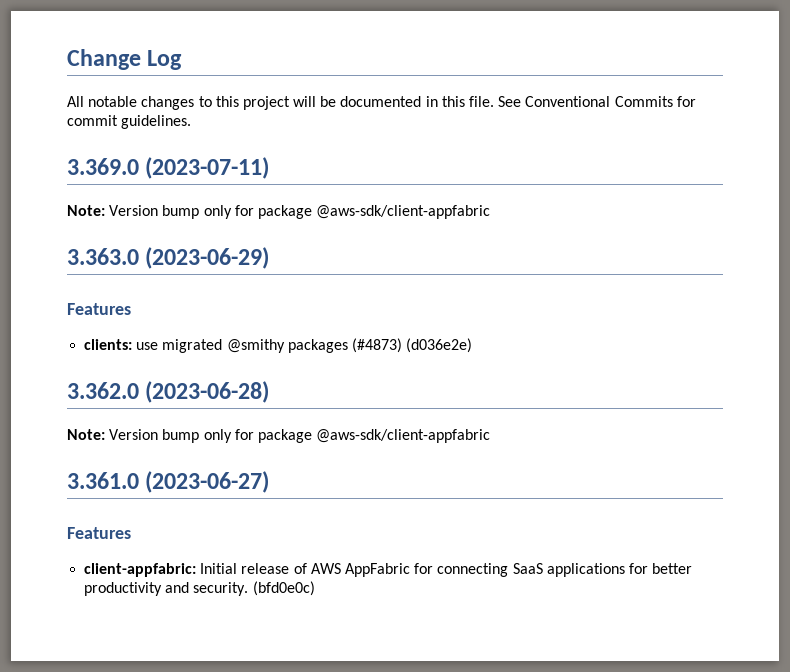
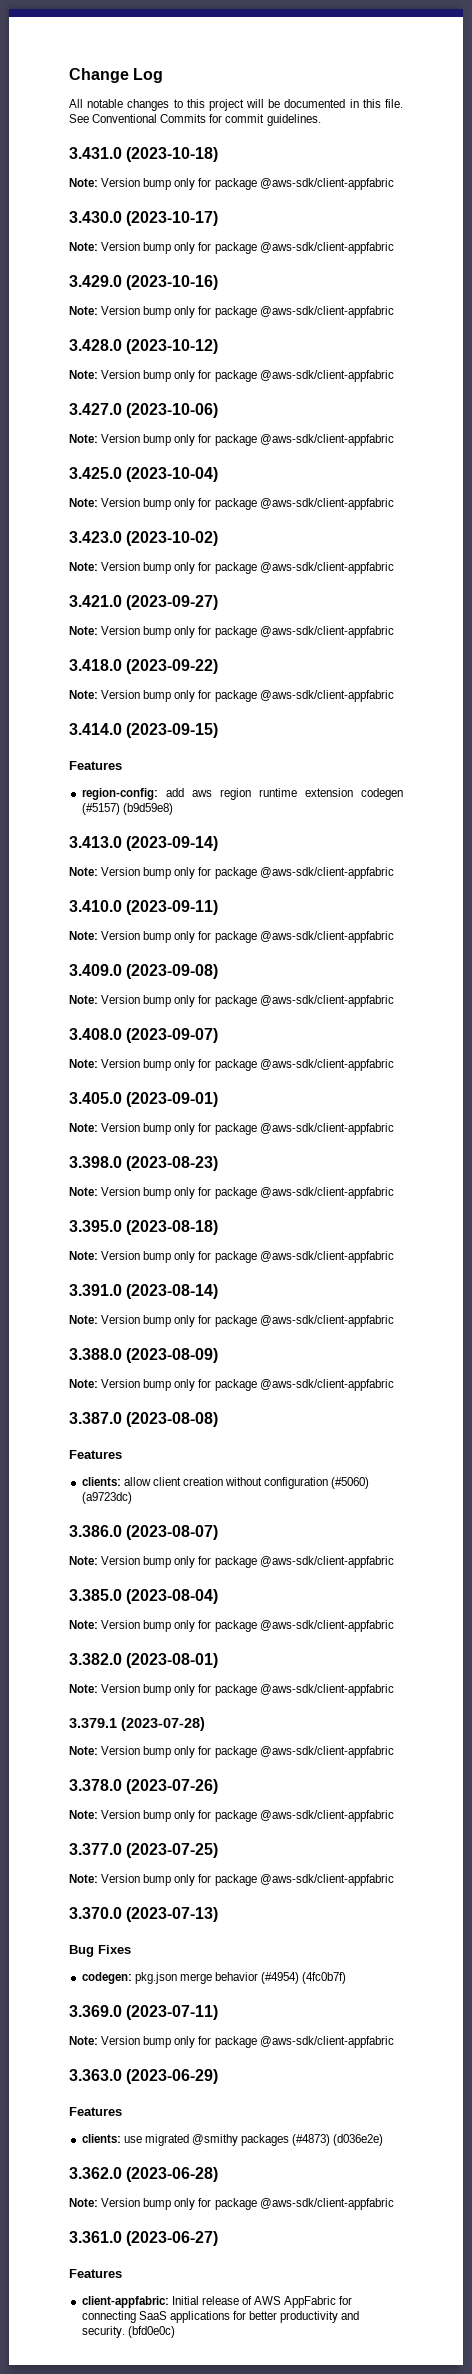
+ 3.431.0 (2023-10-18)
+ Note: Version bump only for package @aws-sdk/client-appfabric
+ 3.430.0 (2023-10-17)
+ Note: Version bump only for package @aws-sdk/client-appfabric
+ 3.429.0 (2023-10-16)
+ Note: Version bump only for package @aws-sdk/client-appfabric
+ 3.428.0 (2023-10-12)
+ Note: Version bump only for package @aws-sdk/client-appfabric
+ 3.427.0 (2023-10-06)
+ Note: Version bump only for package @aws-sdk/client-appfabric
+ 3.425.0 (2023-10-04)
+ Note: Version bump only for package @aws-sdk/client-appfabric
+ 3.423.0 (2023-10-02)
+ Note: Version bump only for package @aws-sdk/client-appfabric
+ 3.421.0 (2023-09-27)
+ Note: Version bump only for package @aws-sdk/client-appfabric
+ 3.418.0 (2023-09-22)
+ Note: Version bump only for package @aws-sdk/client-appfabric
+ 3.414.0 (2023-09-15)
+ Features
+ region-config: add aws region runtime extension codegen (#5157) (b9d59e8)
+ 3.413.0 (2023-09-14)
+ Note: Version bump only for package @aws-sdk/client-appfabric
+ 3.410.0 (2023-09-11)
+ Note: Version bump only for package @aws-sdk/client-appfabric
+ 3.409.0 (2023-09-08)
+ Note: Version bump only for package @aws-sdk/client-appfabric
+ 3.408.0 (2023-09-07)
+ Note: Version bump only for package @aws-sdk/client-appfabric
+ 3.405.0 (2023-09-01)
+ Note: Version bump only for package @aws-sdk/client-appfabric
+ 3.398.0 (2023-08-23)
+ Note: Version bump only for package @aws-sdk/client-appfabric
+ 3.395.0 (2023-08-18)
+ Note: Version bump only for package @aws-sdk/client-appfabric
+ 3.391.0 (2023-08-14)
+ Note: Version bump only for package @aws-sdk/client-appfabric
+ 3.388.0 (2023-08-09)
+ Note: Version bump only for package @aws-sdk/client-appfabric
+ 3.387.0 (2023-08-08)
+ Features
+ clients: allow client creation without configuration (#5060) (a9723dc)
+ 3.386.0 (2023-08-07)
+ Note: Version bump only for package @aws-sdk/client-appfabric
+ 3.385.0 (2023-08-04)
+ Note: Version bump only for package @aws-sdk/client-appfabric
+ 3.382.0 (2023-08-01)
+ Note: Version bump only for package @aws-sdk/client-appfabric
+ 3.379.1 (2023-07-28)
+ Note: Version bump only for package @aws-sdk/client-appfabric
+ 3.378.0 (2023-07-26)
+ Note: Version bump only for package @aws-sdk/client-appfabric
+ 3.377.0 (2023-07-25)
+ Note: Version bump only for package @aws-sdk/client-appfabric
+ 3.370.0 (2023-07-13)
+ Bug Fixes
+ codegen: pkg.json merge behavior (#4954) (4fc0b7f)

